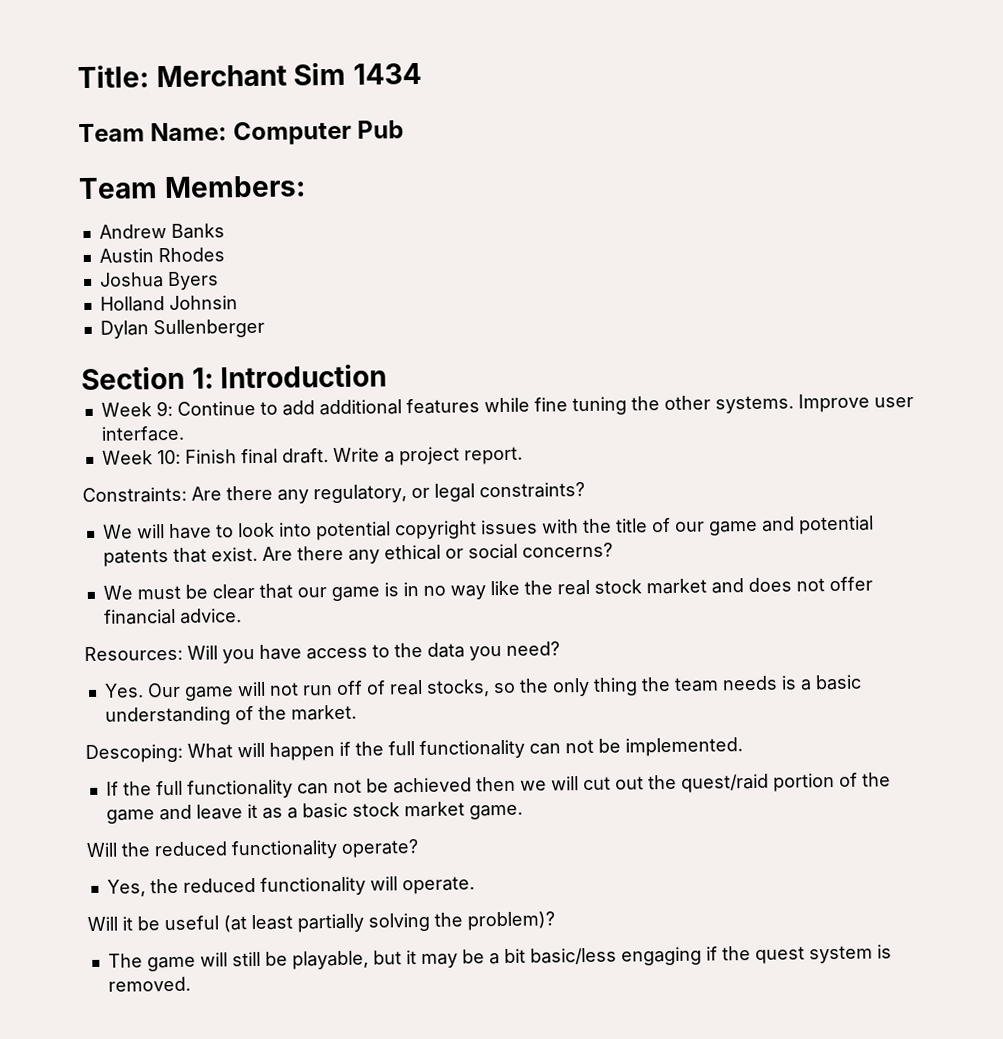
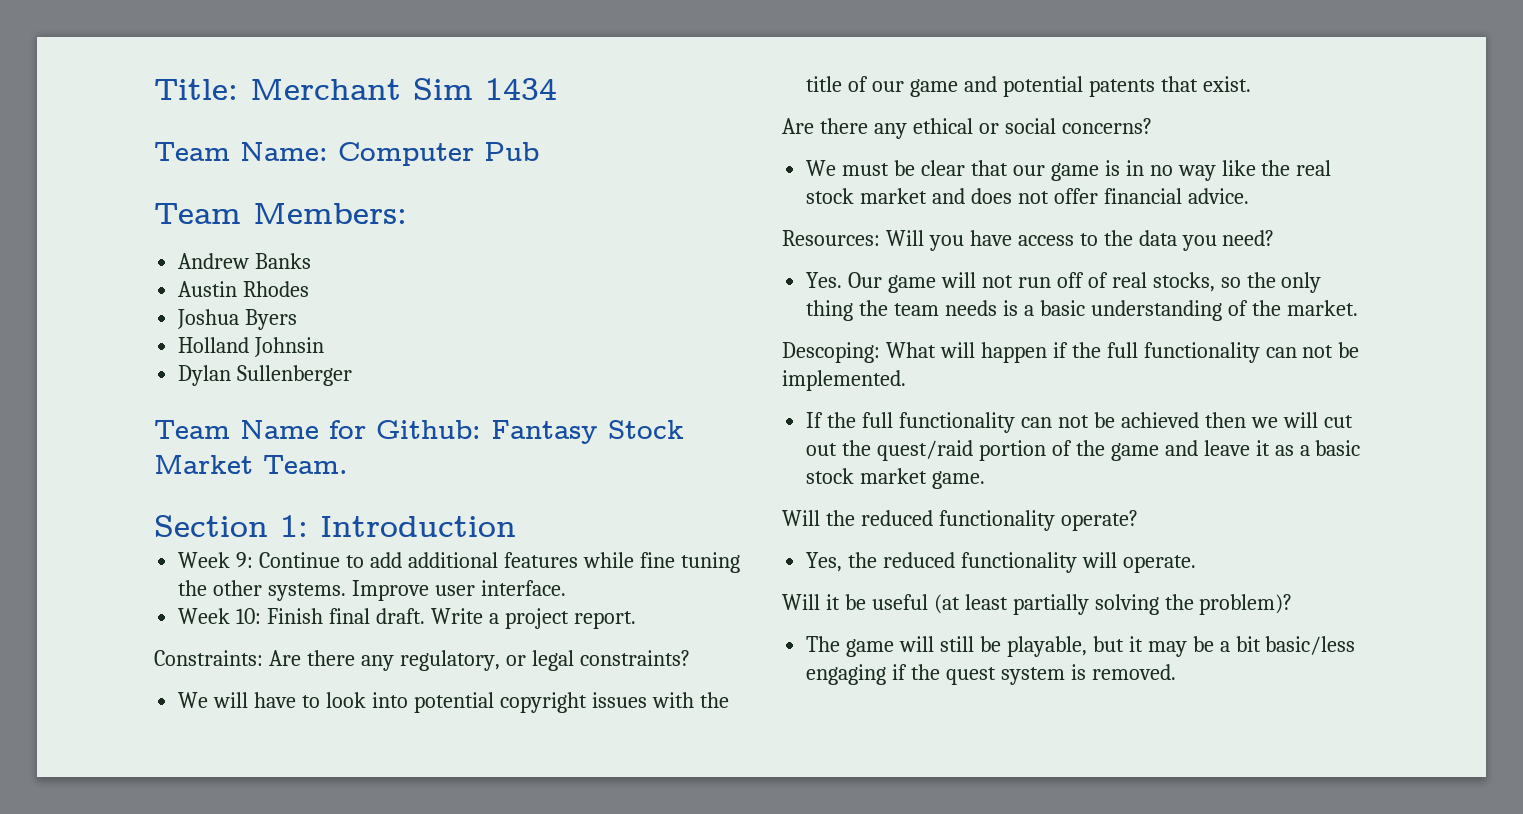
+ Team Name for Github: Fantasy Stock Market Team.
- We will have to look into potential copyright issues with the title of our game and potential patents that exist. Are there any ethical or social concerns?
+ We will have to look into potential copyright issues with the title of our game and potential patents that exist.
+ Are there any ethical or social concerns?

